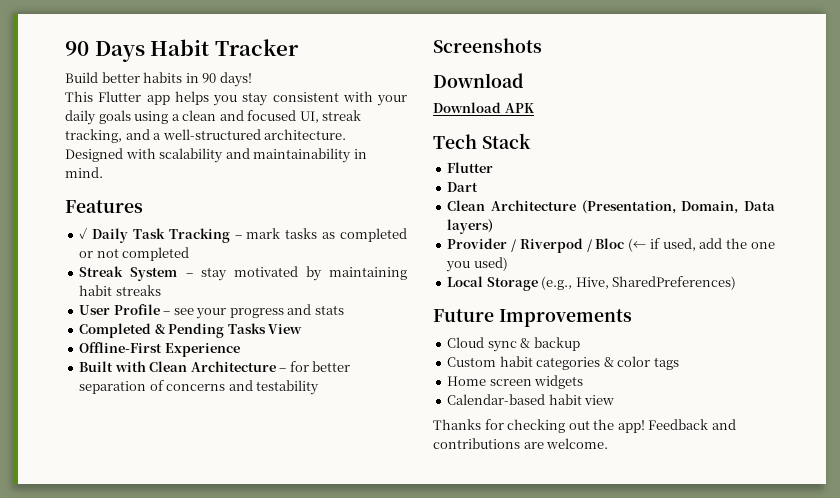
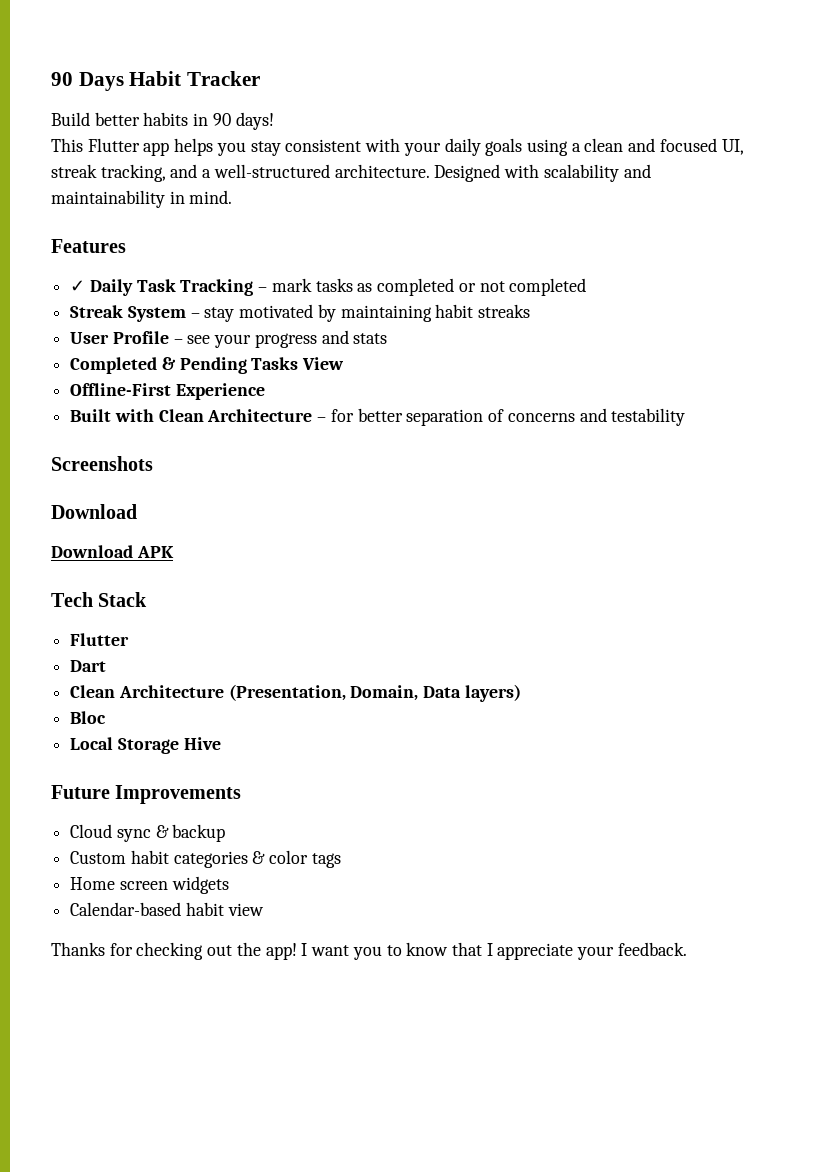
- Provider / Riverpod / Bloc (← if used, add the one you used)
+ Bloc
- Local Storage (e.g., Hive, SharedPreferences)
+ Local Storage Hive
- Feedback and contributions are welcome.
+ I want you to know that I appreciate your feedback.

